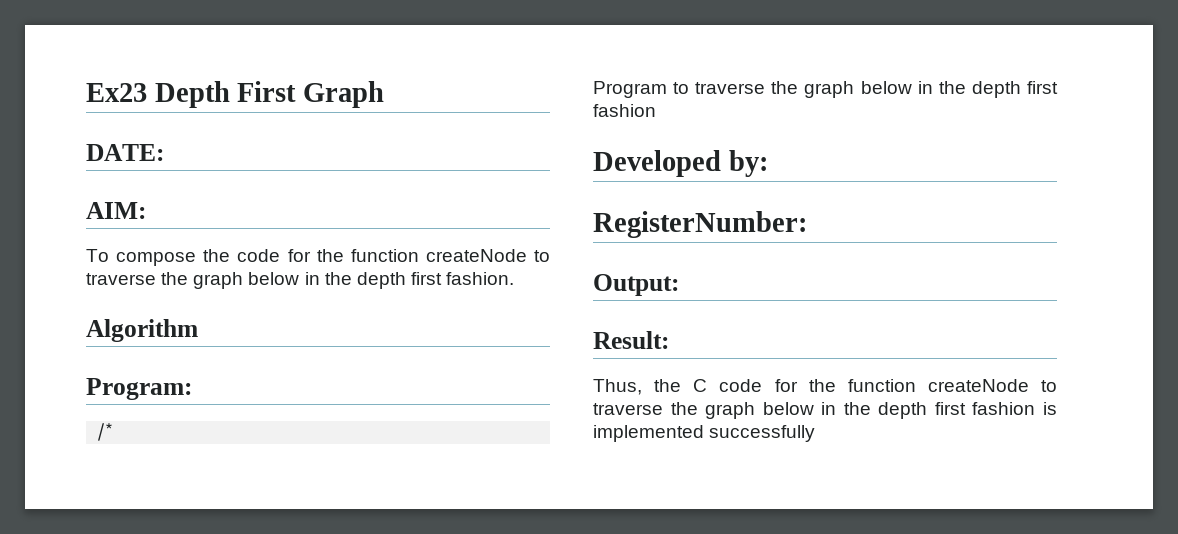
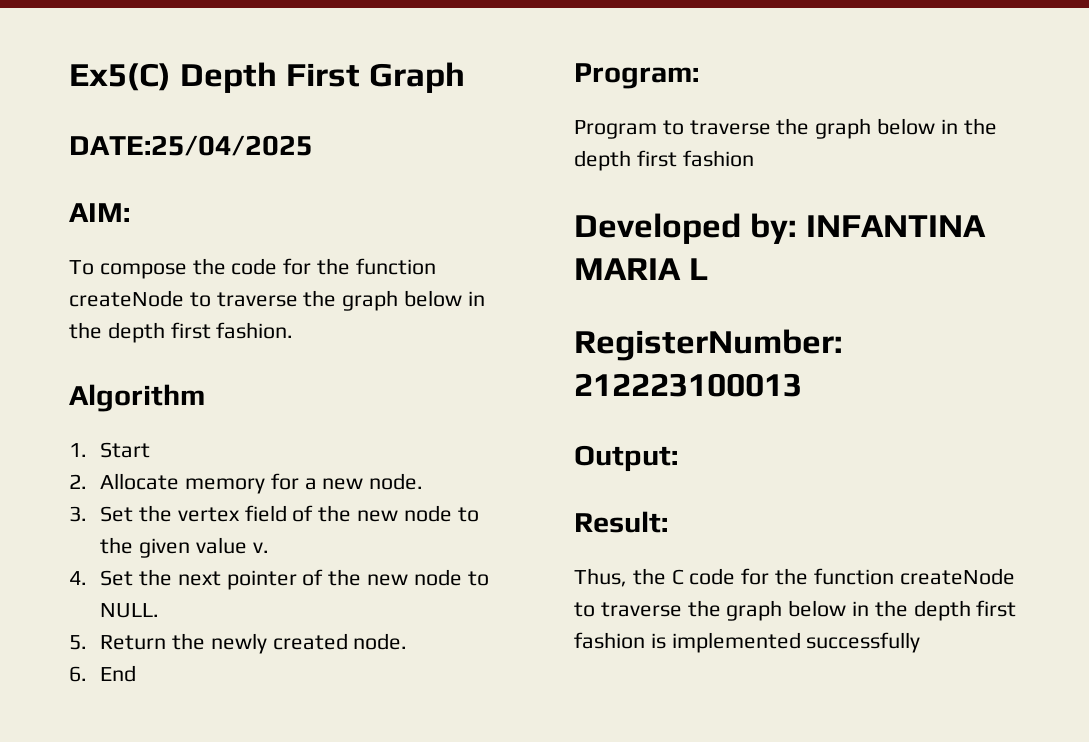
- Ex23 Depth First Graph
+ Ex5(C) Depth First Graph
- DATE:
+ DATE:25/04/2025
+ 1. Start
+ 2. Allocate memory for a new node.
+ 3. Set the vertex field of the new node to the given value v.
+ 4. Set the next pointer of the new node to NULL.
+ 5. Return the newly created node.
+ 6. End
- /*
- Developed by:
+ Developed by: INFANTINA MARIA L
- RegisterNumber:
+ RegisterNumber: 212223100013

